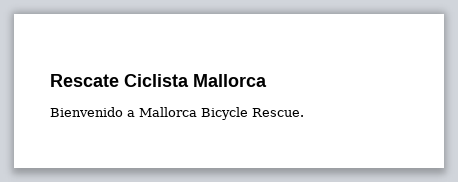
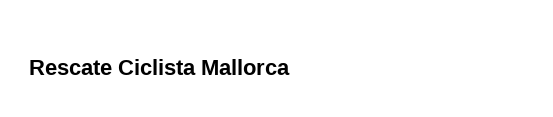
- Bienvenido a Mallorca Bicycle Rescue.

